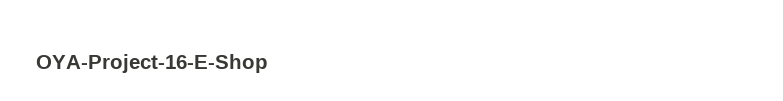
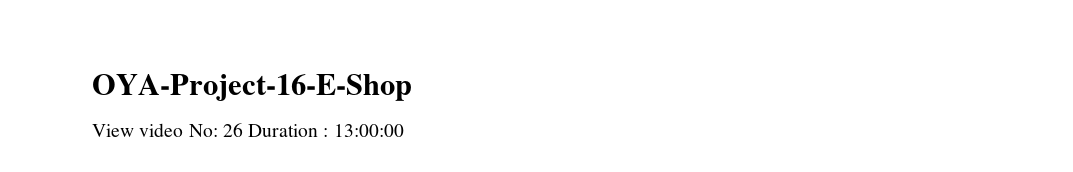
+ View video No: 26 Duration : 13:00:00

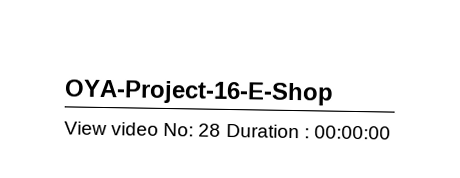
- View video No: 26 Duration : 13:00:00
+ View video No: 28 Duration : 00:00:00

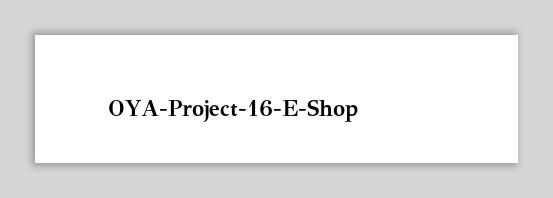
- View video No: 28 Duration : 00:00:00

